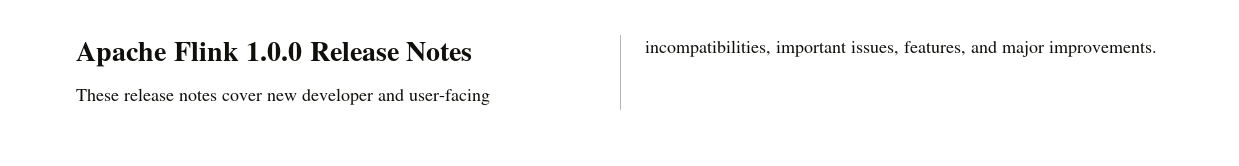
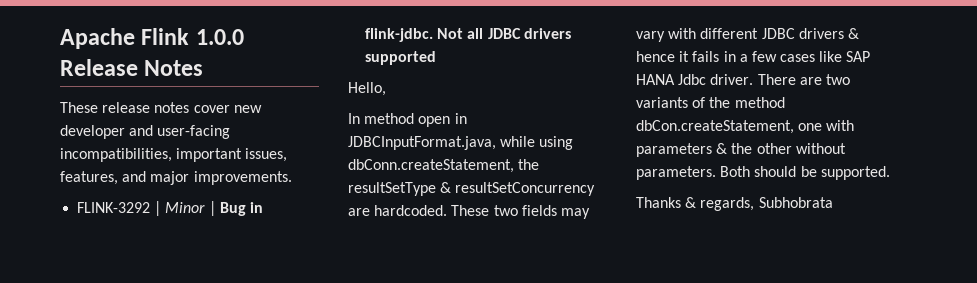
+ FLINK-3292 | Minor | Bug in flink-jdbc. Not all JDBC drivers supported
+ Hello,
+ In method open in JDBCInputFormat.java, while using dbConn.createStatement, the resultSetType & resultSetConcurrency are hardcoded. These two fields may vary with different JDBC drivers & hence it fails in a few cases like SAP HANA Jdbc driver. There are two variants of the method dbCon.createStatement, one with parameters & the other without parameters. Both should be supported.
+ Thanks & regards, Subhobrata

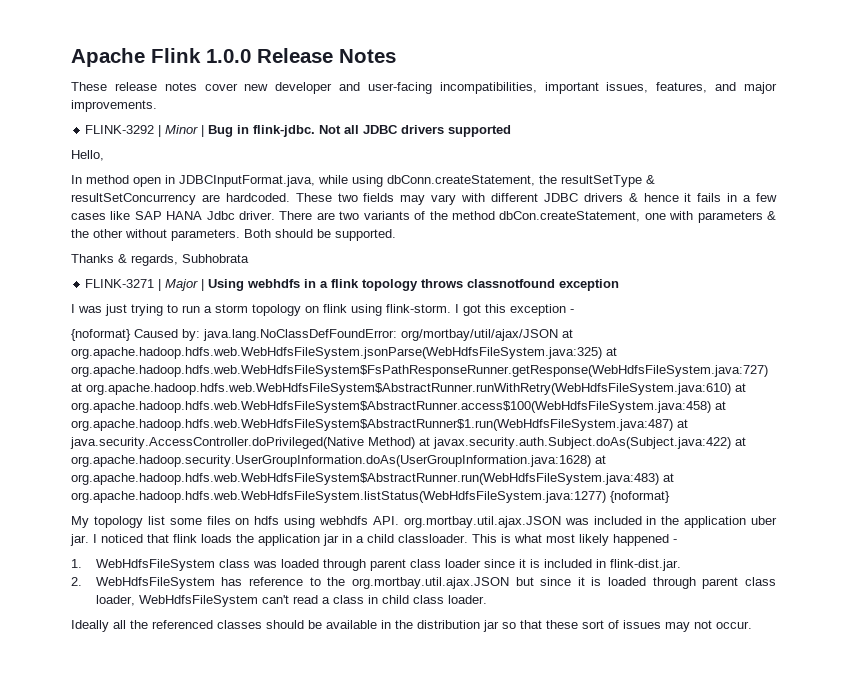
+ FLINK-3271 | Major | Using webhdfs in a flink topology throws classnotfound exception
+ I was just trying to run a storm topology on flink using flink-storm. I got this exception -
+ {noformat} Caused by: java.lang.NoClassDefFoundError: org/mortbay/util/ajax/JSON at org.apache.hadoop.hdfs.web.WebHdfsFileSystem.jsonParse(WebHdfsFileSystem.java:325) at org.apache.hadoop.hdfs.web.WebHdfsFileSystem$FsPathResponseRunner.getResponse(WebHdfsFileSystem.java:727) at org.apache.hadoop.hdfs.web.WebHdfsFileSystem$AbstractRunner.runWithRetry(WebHdfsFileSystem.java:610) at org.apache.hadoop.hdfs.web.WebHdfsFileSystem$AbstractRunner.access$100(WebHdfsFileSystem.java:458) at org.apache.hadoop.hdfs.web.WebHdfsFileSystem$AbstractRunner$1.run(WebHdfsFileSystem.java:487) at java.security.AccessController.doPrivileged(Native Method) at javax.security.auth.Subject.doAs(Subject.java:422) at org.apache.hadoop.security.UserGroupInformation.doAs(UserGroupInformation.java:1628) at org.apache.hadoop.hdfs.web.WebHdfsFileSystem$AbstractRunner.run(WebHdfsFileSystem.java:483) at org.apache.hadoop.hdfs.web.WebHdfsFileSystem.listStatus(WebHdfsFileSystem.java:1277) {noformat}
+ My topology list some files on hdfs using webhdfs API. org.mortbay.util.ajax.JSON was included in the application uber jar. I noticed that flink loads the application jar in a child classloader. This is what most likely happened -
+ 1. WebHdfsFileSystem class was loaded through parent class loader since it is included in flink-dist.jar.
+ 2. WebHdfsFileSystem has reference to the org.mortbay.util.ajax.JSON but since it is loaded through parent class loader, WebHdfsFileSystem can't read a class in child class loader.
+ Ideally all the referenced classes should be available in the distribution jar so that these sort of issues may not occur.

